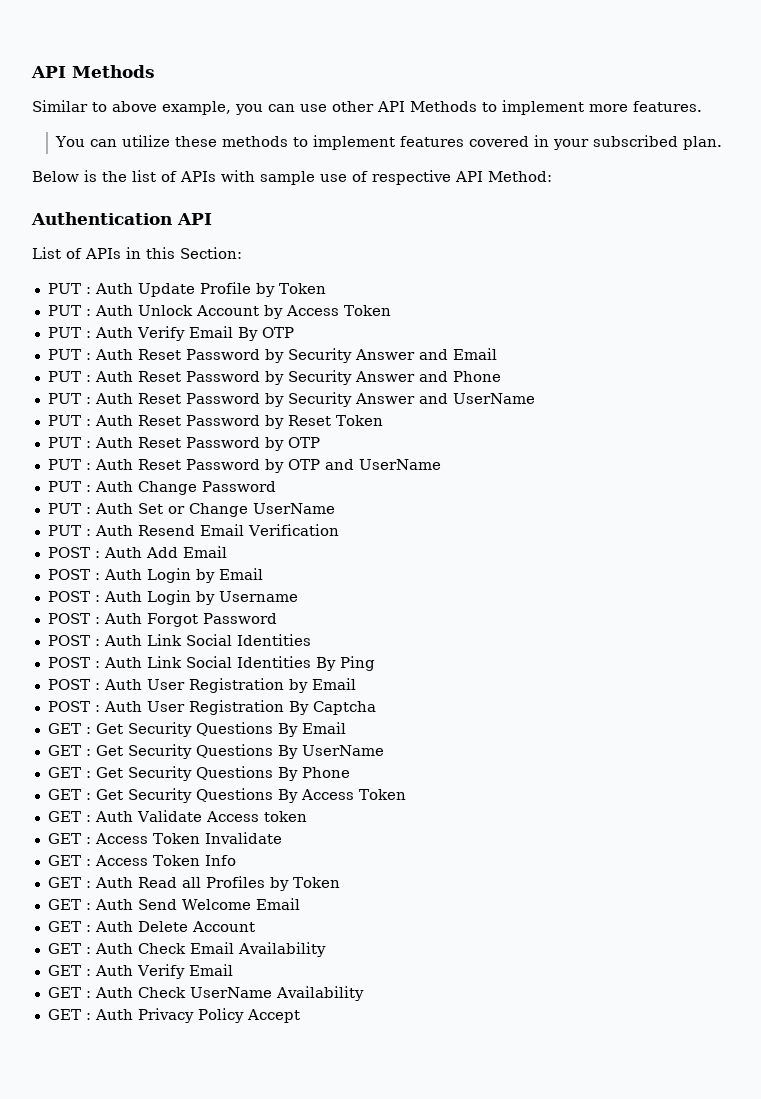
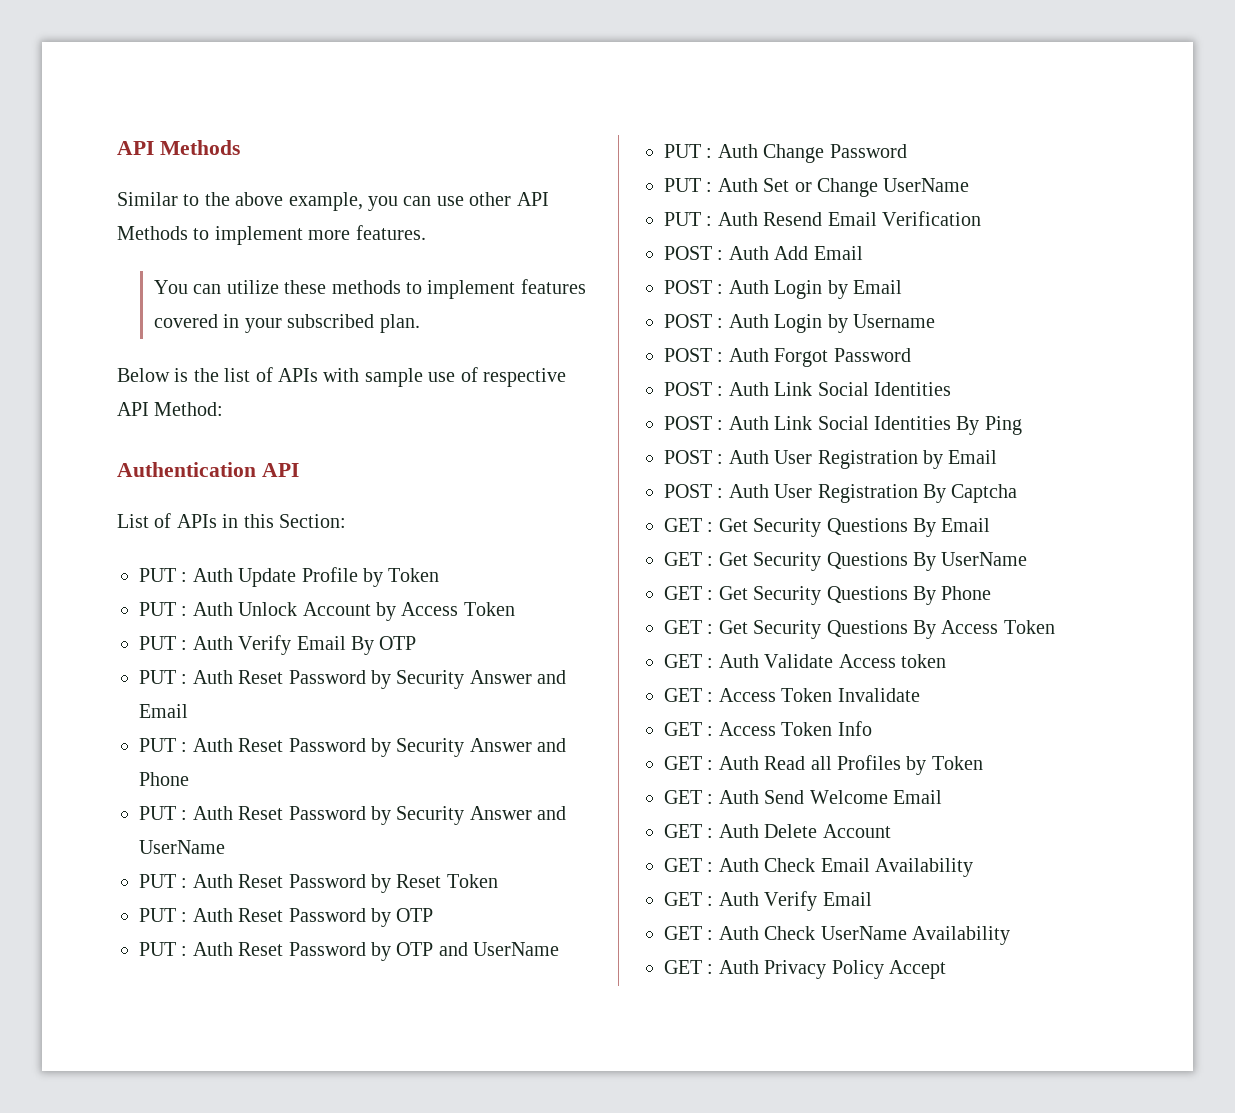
- Similar to above example, you can use other API Methods to implement more features.
+ Similar to the above example, you can use other API Methods to implement more features.

